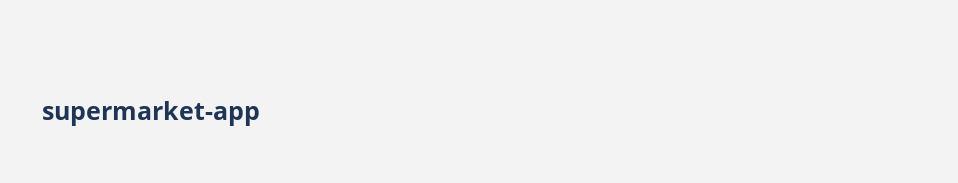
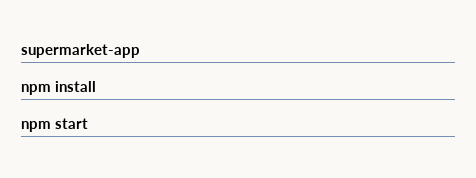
+ npm install
+ npm start

